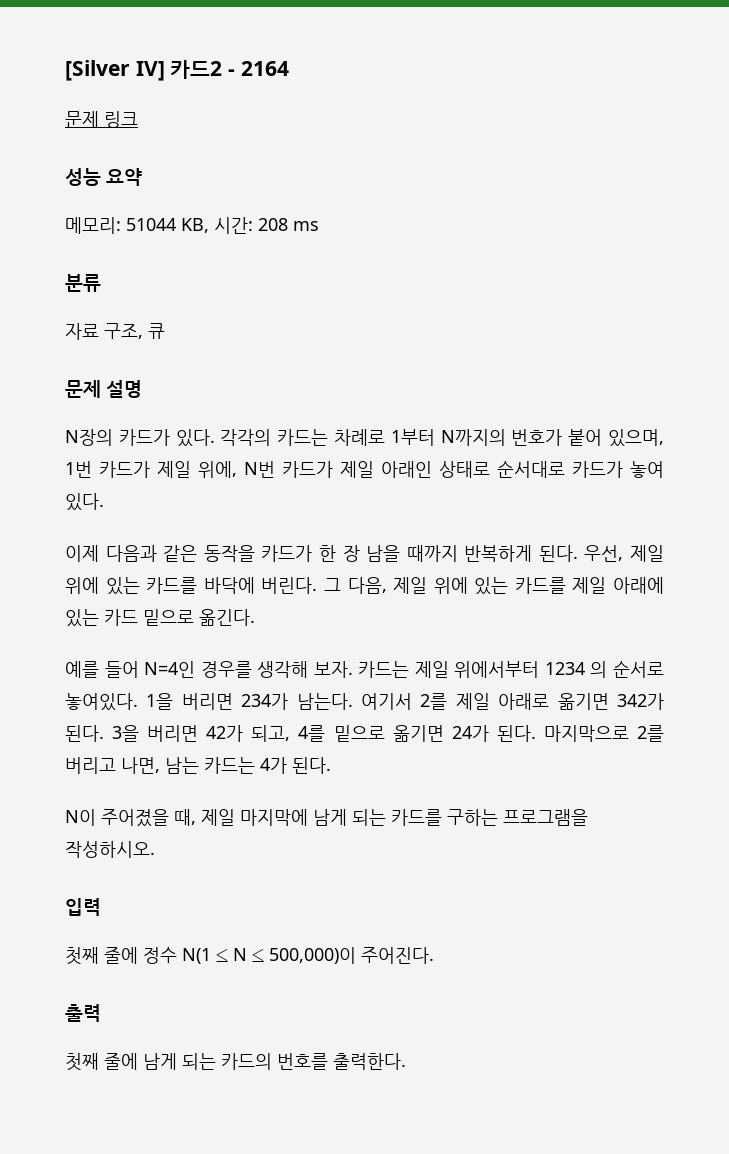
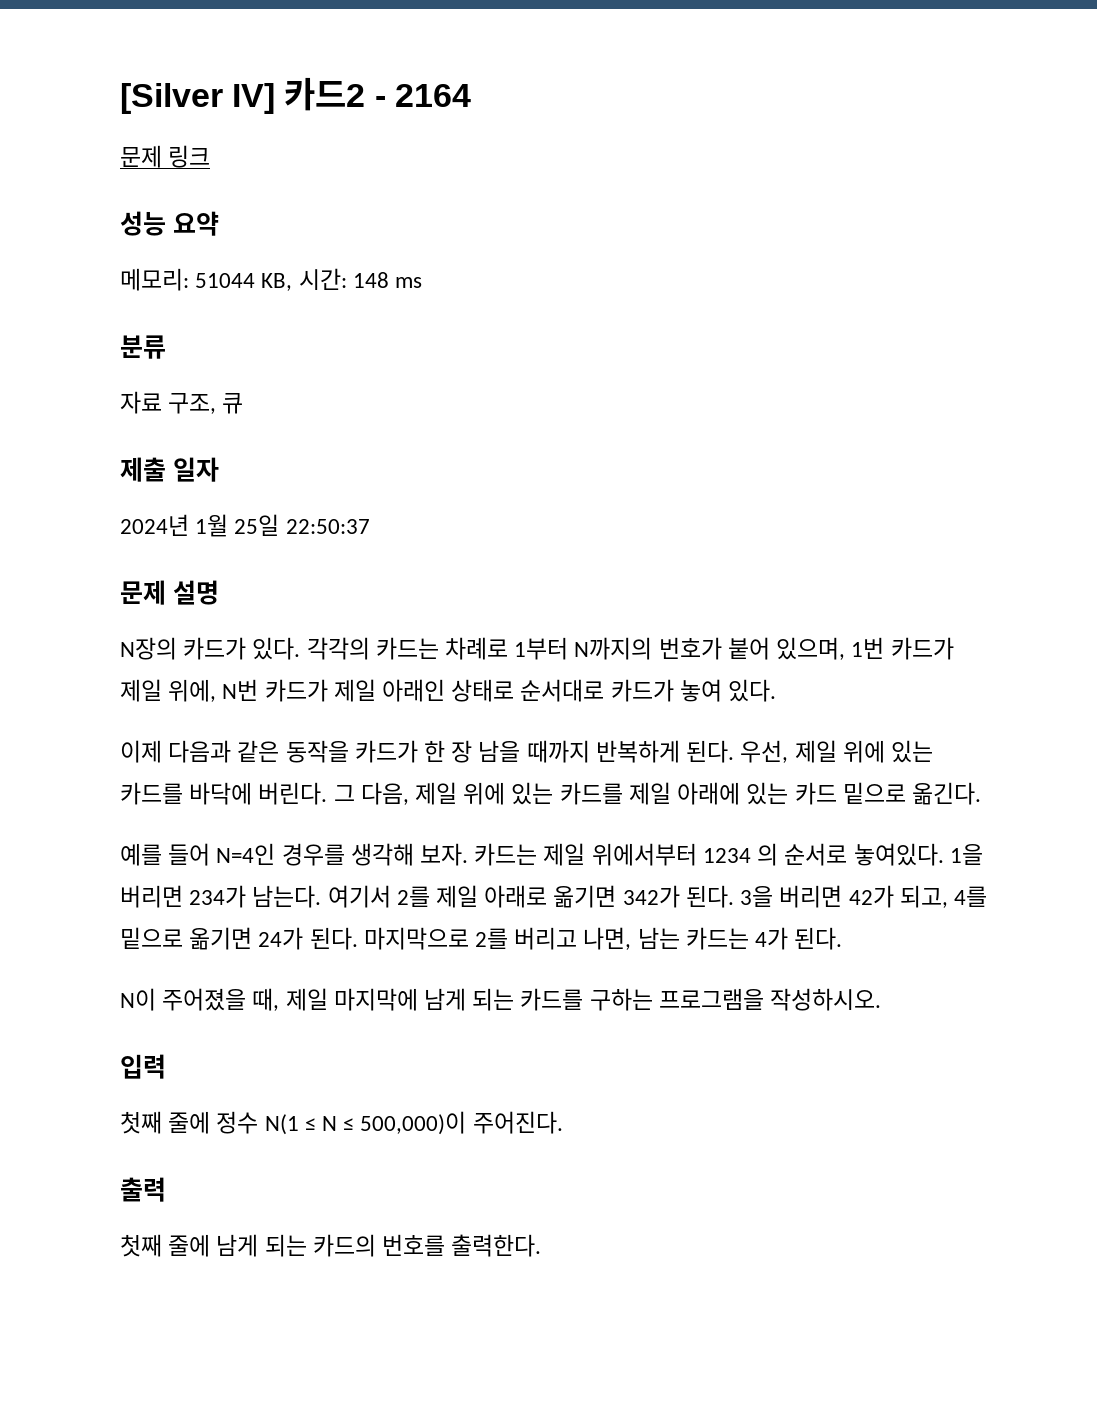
- 메모리: 51044 KB, 시간: 208 ms
+ 메모리: 51044 KB, 시간: 148 ms
+ 제출 일자
+ 2024년 1월 25일 22:50:37

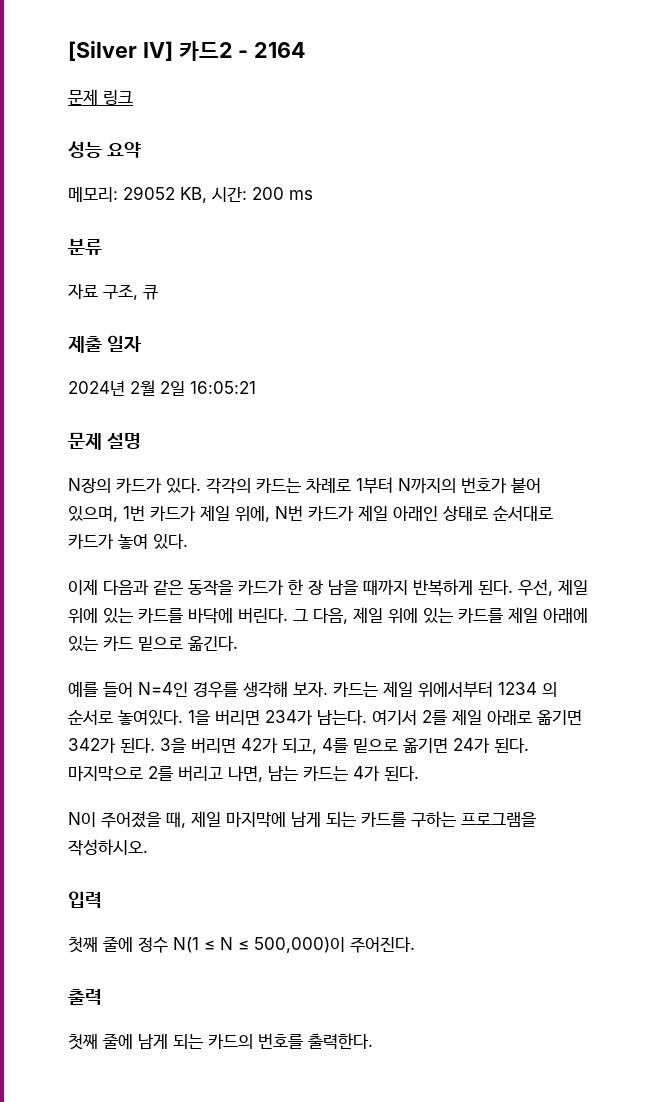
- 메모리: 51044 KB, 시간: 148 ms
+ 메모리: 29052 KB, 시간: 200 ms
- 2024년 1월 25일 22:50:37
+ 2024년 2월 2일 16:05:21

